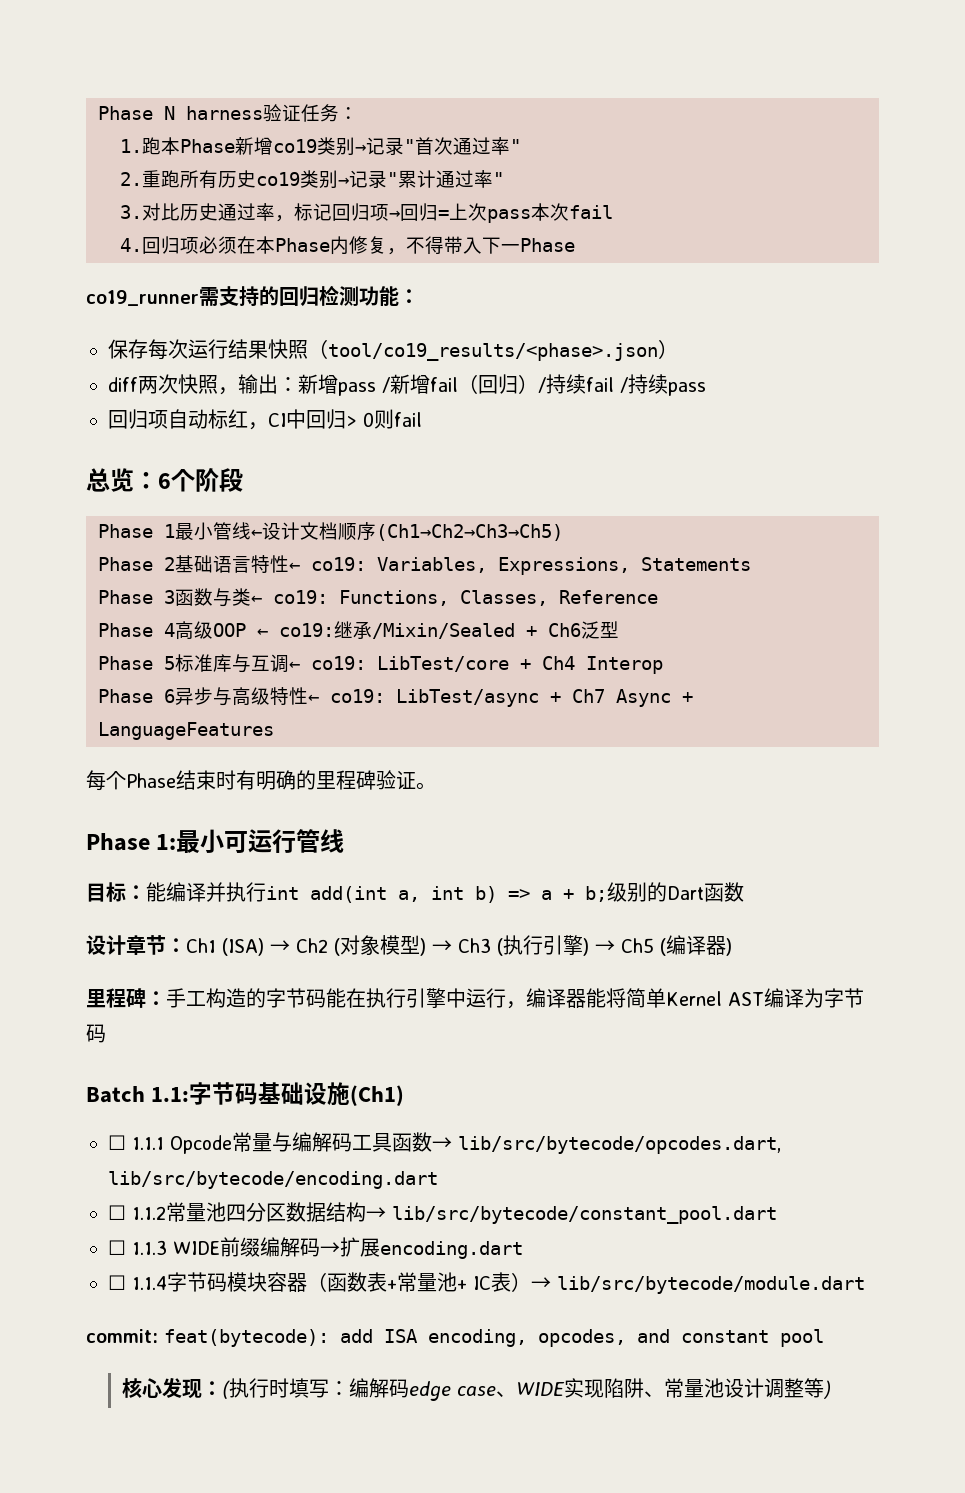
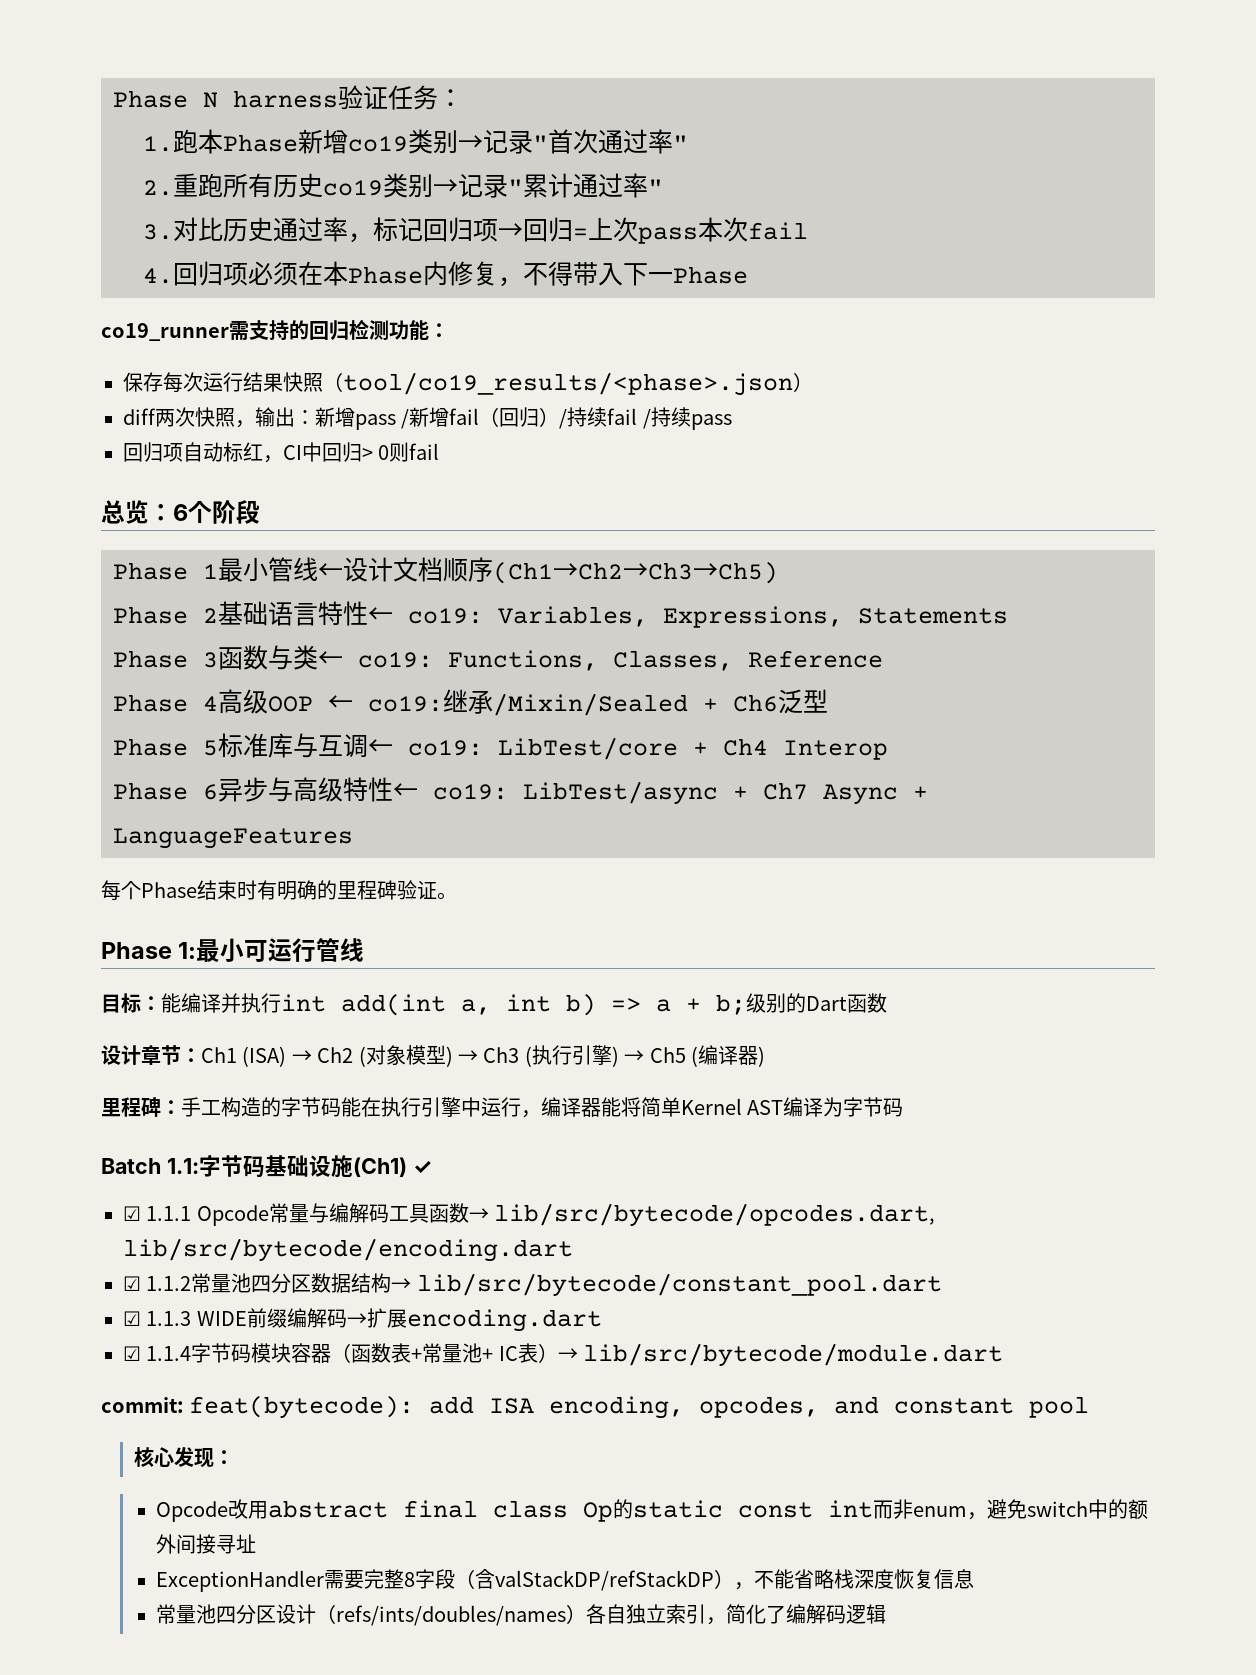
- Batch 1.1:字节码基础设施(Ch1)
- ☐ 1.1.1 Opcode常量与编解码工具函数→ lib/src/bytecode/opcodes.dart, lib/src/bytecode/encoding.dart
+ Batch 1.1:字节码基础设施(Ch1) ✓
+ ☑ 1.1.1 Opcode常量与编解码工具函数→ lib/src/bytecode/opcodes.dart, lib/src/bytecode/encoding.dart
- ☐ 1.1.2常量池四分区数据结构→ lib/src/bytecode/constant_pool.dart
+ ☑ 1.1.2常量池四分区数据结构→ lib/src/bytecode/constant_pool.dart
- ☐ 1.1.3 WIDE前缀编解码→扩展encoding.dart
+ ☑ 1.1.3 WIDE前缀编解码→扩展encoding.dart
- ☐ 1.1.4字节码模块容器（函数表+常量池+ IC表）→ lib/src/bytecode/module.dart
+ ☑ 1.1.4字节码模块容器（函数表+常量池+ IC表）→ lib/src/bytecode/module.dart
- 核心发现：(执行时填写：编解码edge case、WIDE实现陷阱、常量池设计调整等)
+ 核心发现：
+ Opcode改用abstract final class Op的static const int而非enum，避免switch中的额外间接寻址
+ ExceptionHandler需要完整8字段（含valStackDP/refStackDP），不能省略栈深度恢复信息
+ 常量池四分区设计（refs/ints/doubles/names）各自独立索引，简化了编解码逻辑

